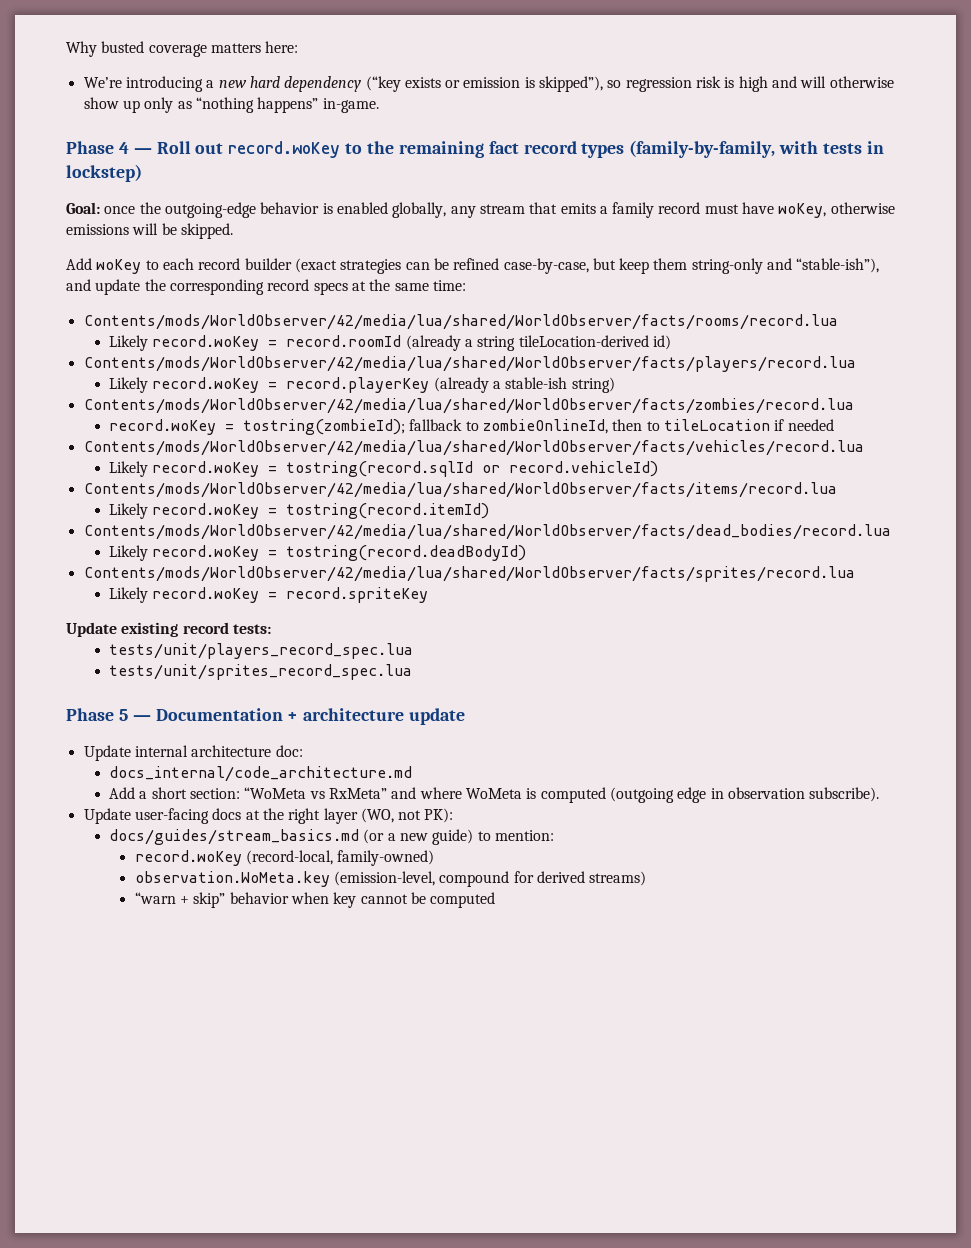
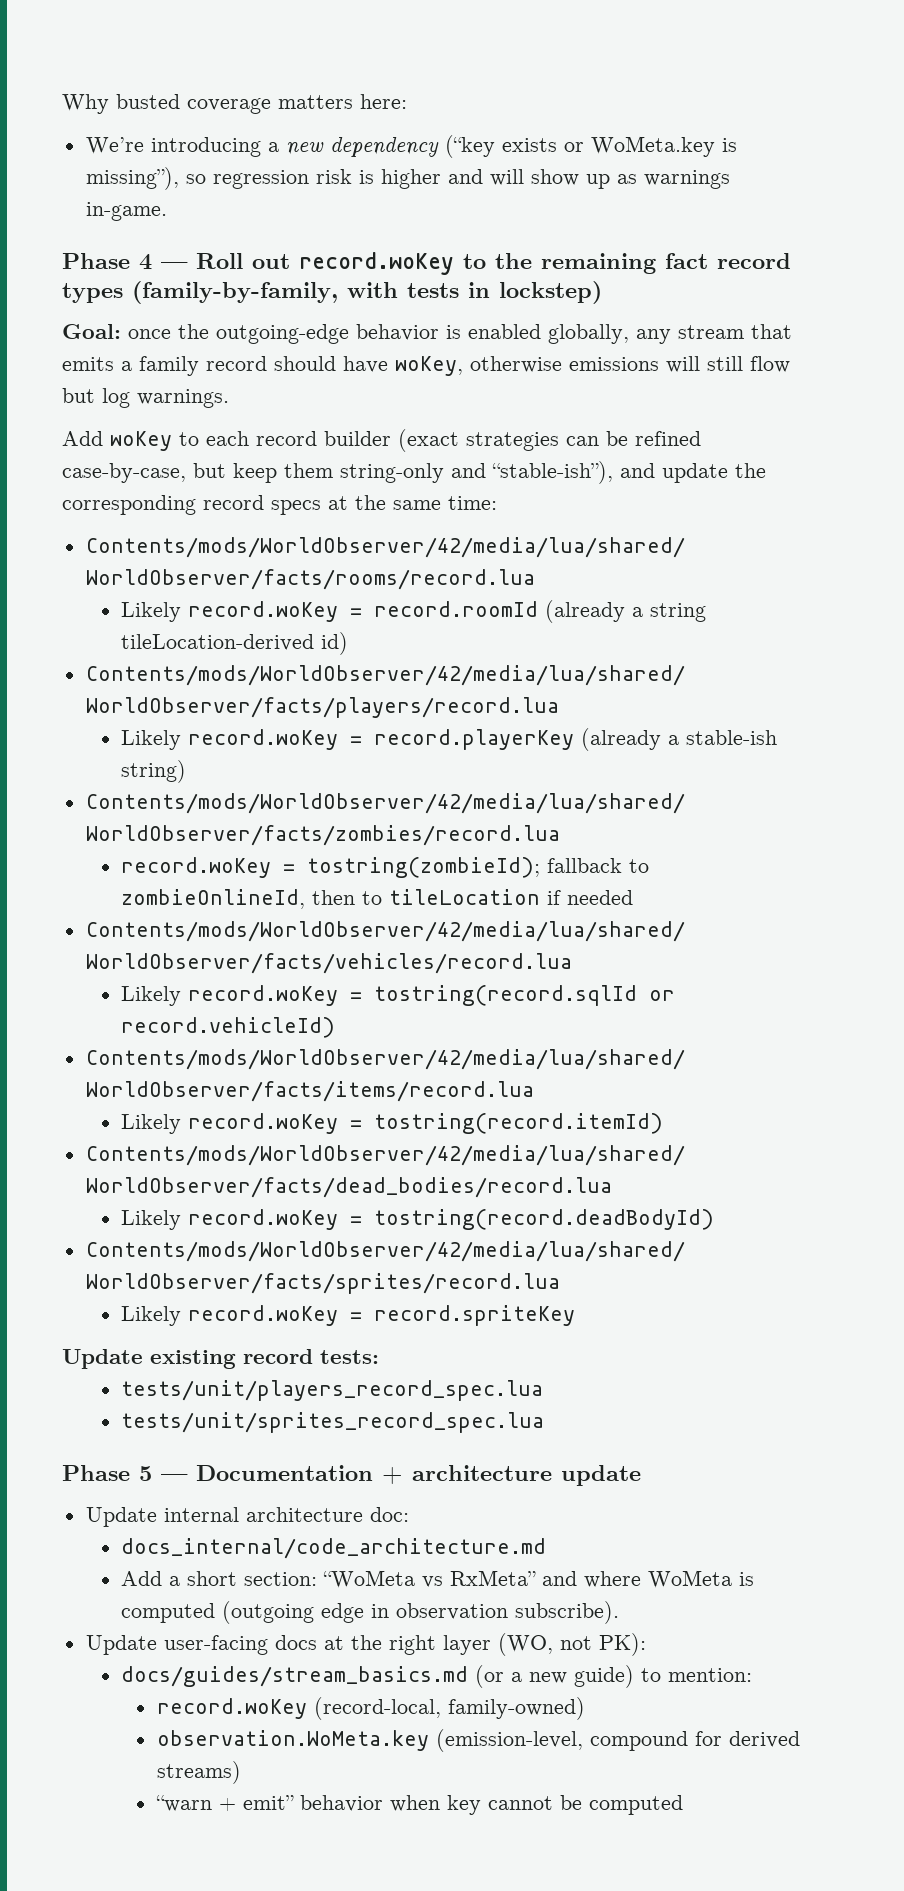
- We’re introducing a new hard dependency (“key exists or emission is skipped”), so regression risk is high and will otherwise show up only as “nothing happens” in-game.
+ We’re introducing a new dependency (“key exists or WoMeta.key is missing”), so regression risk is higher and will show up as warnings in-game.
- Goal: once the outgoing-edge behavior is enabled globally, any stream that emits a family record must have woKey, otherwise emissions will be skipped.
+ Goal: once the outgoing-edge behavior is enabled globally, any stream that emits a family record should have woKey, otherwise emissions will still flow but log warnings.
- “warn + skip” behavior when key cannot be computed
+ “warn + emit” behavior when key cannot be computed

